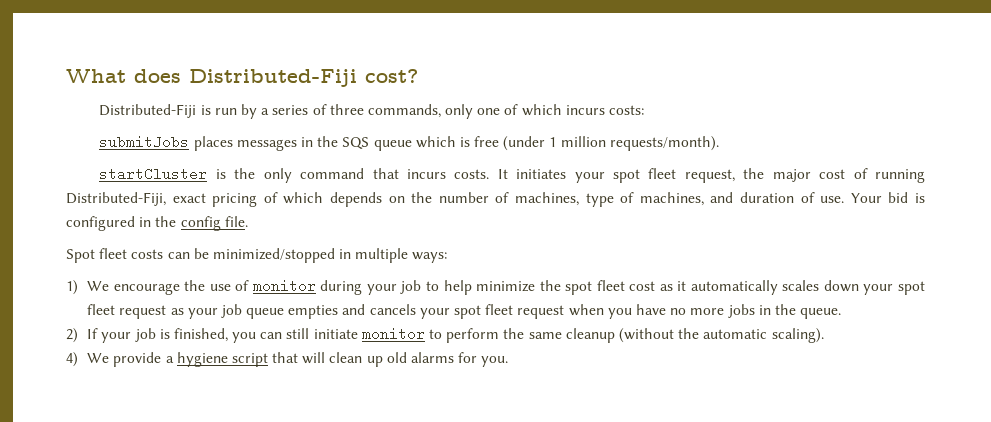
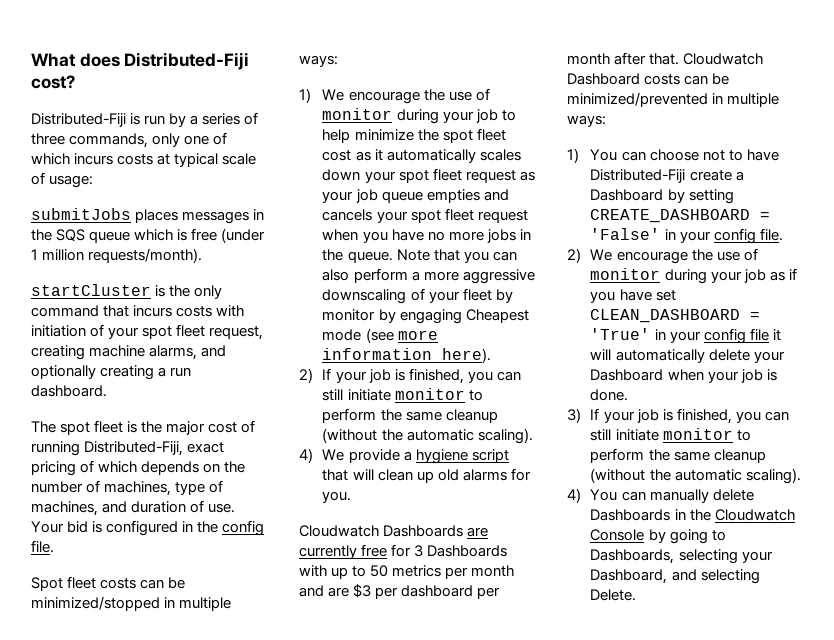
- Distributed-Fiji is run by a series of three commands, only one of which incurs costs:
+ Distributed-Fiji is run by a series of three commands, only one of which incurs costs at typical scale of usage:
- startCluster is the only command that incurs costs. It initiates your spot fleet request, the major cost of running Distributed-Fiji, exact pricing of which depends on the number of machines, type of machines, and duration of use.
+ startCluster is the only command that incurs costs with initiation of your spot fleet request, creating machine alarms, and optionally creating a run dashboard.
+ The spot fleet is the major cost of running Distributed-Fiji, exact pricing of which depends on the number of machines, type of machines, and duration of use.
+ Note that you can also perform a more aggressive downscaling of your fleet by monitor by engaging Cheapest mode (see more information here).
+ Cloudwatch Dashboards are currently free for 3 Dashboards with up to 50 metrics per month and are $3 per dashboard per month after that. Cloudwatch Dashboard costs can be minimized/prevented in multiple ways:
+ 1) You can choose not to have Distributed-Fiji create a Dashboard by setting CREATE_DASHBOARD = 'False' in your config file.
+ 2) We encourage the use of monitor during your job as if you have set CLEAN_DASHBOARD = 'True' in your config file it will automatically delete your Dashboard when your job is done.
+ 3) If your job is finished, you can still initiate monitor to perform the same cleanup (without the automatic scaling).
+ 4) You can manually delete Dashboards in the Cloudwatch Console by going to Dashboards, selecting your Dashboard, and selecting Delete.

